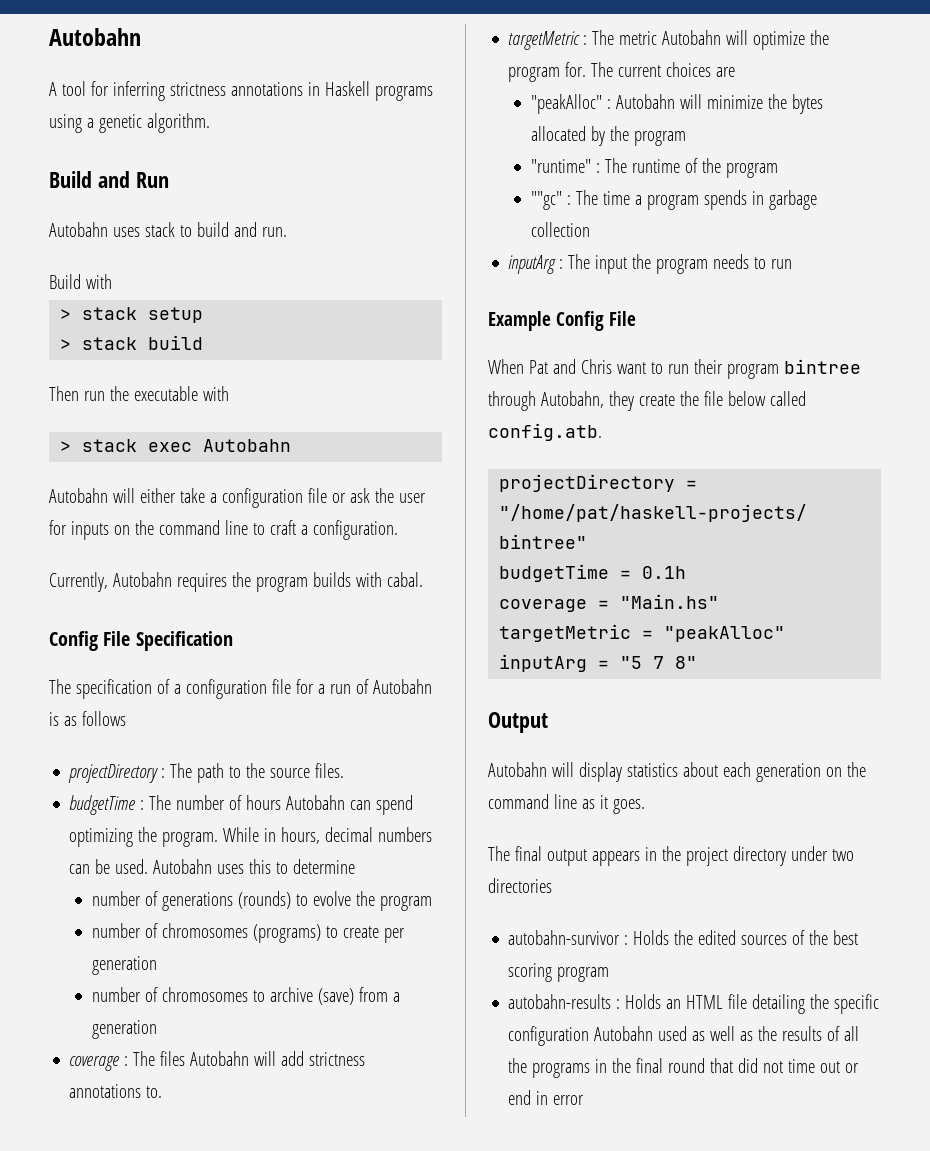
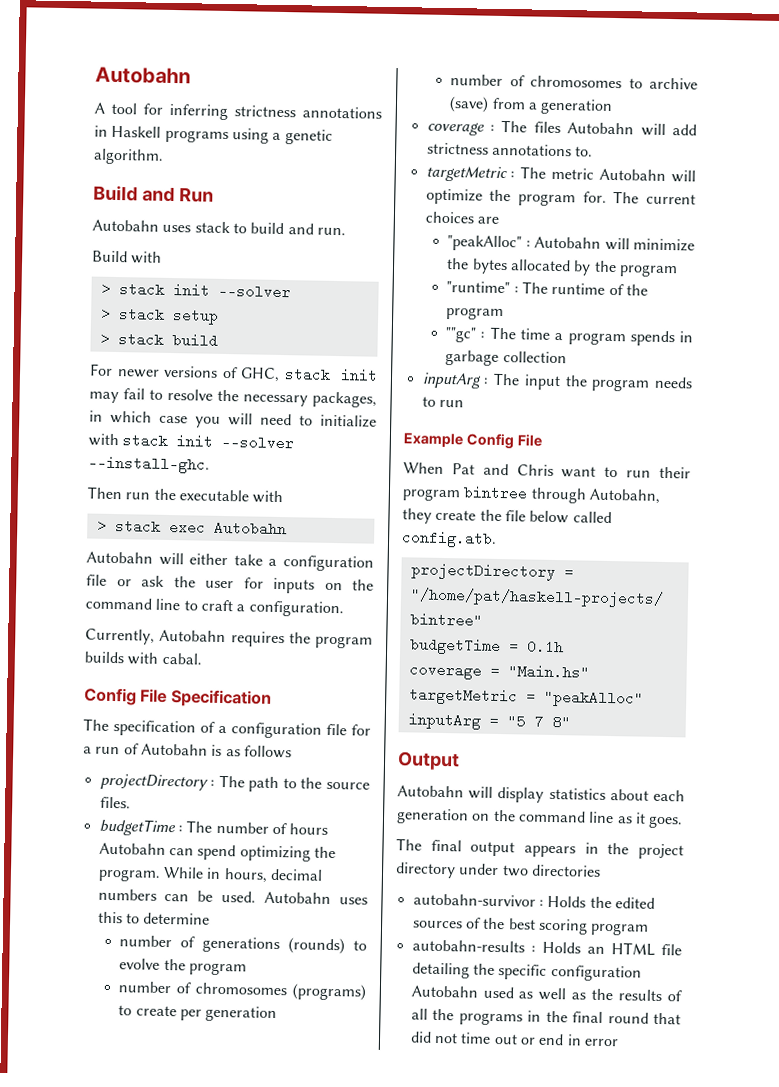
+ > stack init --solver
+ For newer versions of GHC, stack init may fail to resolve the necessary packages, in which case you will need to initialize with stack init --solver --install-ghc.

